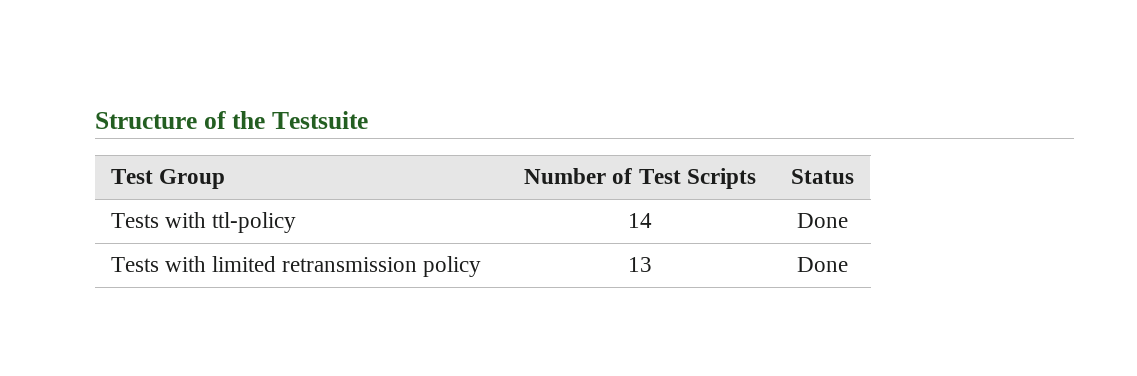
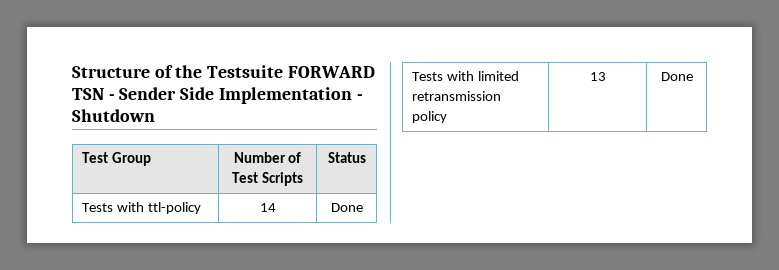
- Structure of the Testsuite
+ Structure of the Testsuite FORWARD TSN - Sender Side Implementation - Shutdown

